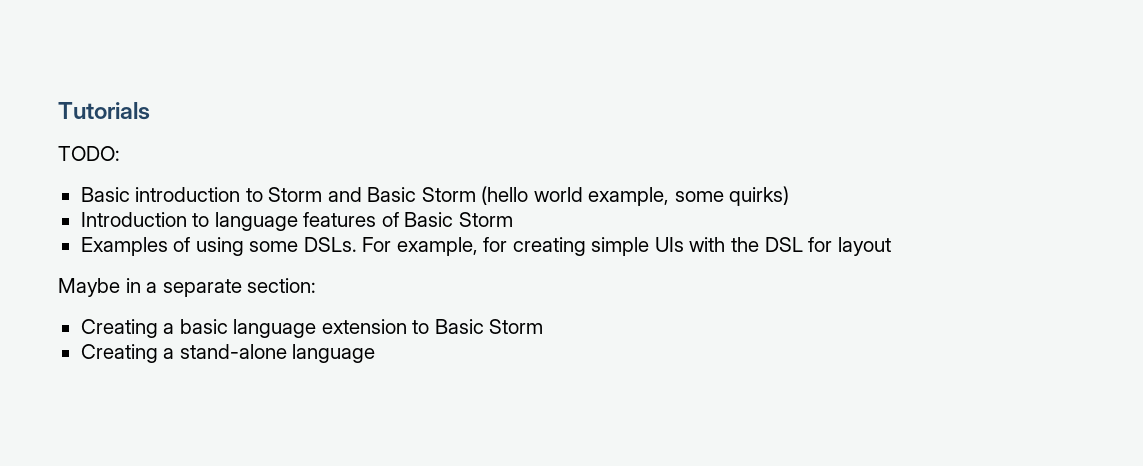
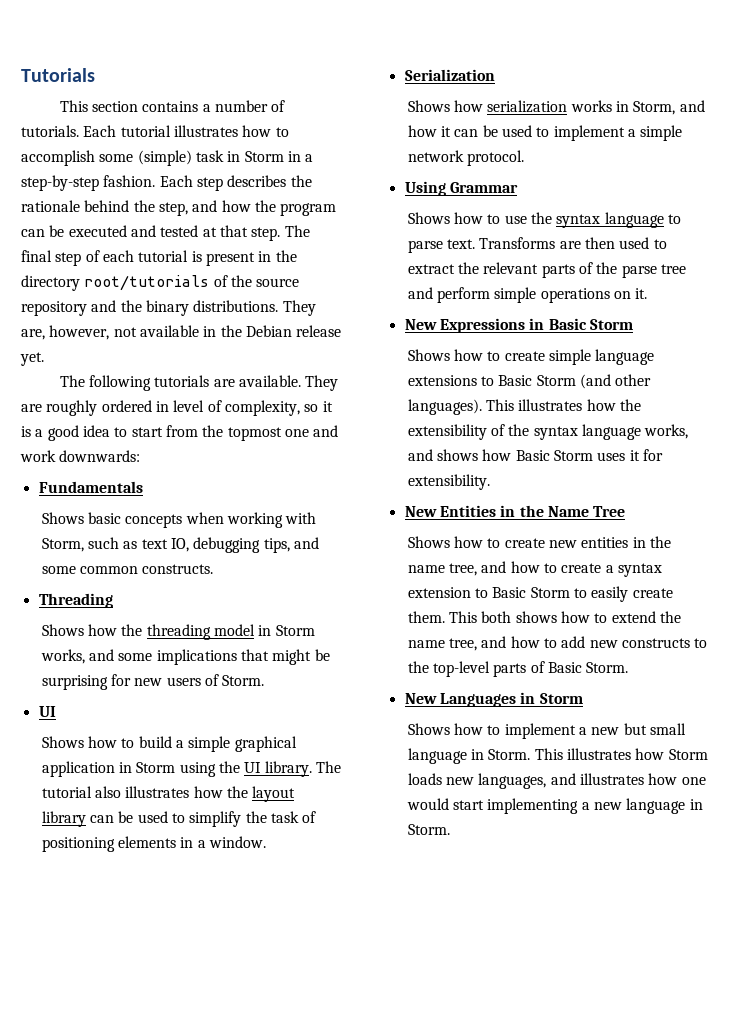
- TODO:
- Basic introduction to Storm and Basic Storm (hello world example, some quirks)
- Introduction to language features of Basic Storm
- Examples of using some DSLs. For example, for creating simple UIs with the DSL for layout
- Maybe in a separate section:
- Creating a basic language extension to Basic Storm
- Creating a stand-alone language
+ This section contains a number of tutorials. Each tutorial illustrates how to accomplish some (simple) task in Storm in a step-by-step fashion. Each step describes the rationale behind the step, and how the program can be executed and tested at that step. The final step of each tutorial is present in the directory root/tutorials of the source repository and the binary distributions. They are, however, not available in the Debian release yet.
+ The following tutorials are available. They are roughly ordered in level of complexity, so it is a good idea to start from the topmost one and work downwards:
+ Fundamentals
+ Shows basic concepts when working with Storm, such as text IO, debugging tips, and some common constructs.
+ Threading
+ Shows how the threading model in Storm works, and some implications that might be surprising for new users of Storm.
+ UI
+ Shows how to build a simple graphical application in Storm using the UI library. The tutorial also illustrates how the layout library can be used to simplify the task of positioning elements in a window.
+ Serialization
+ Shows how serialization works in Storm, and how it can be used to implement a simple network protocol.
+ Using Grammar
+ Shows how to use the syntax language to parse text. Transforms are then used to extract the relevant parts of the parse tree and perform simple operations on it.
+ New Expressions in Basic Storm
+ Shows how to create simple language extensions to Basic Storm (and other languages). This illustrates how the extensibility of the syntax language works, and shows how Basic Storm uses it for extensibility.
+ New Entities in the Name Tree
+ Shows how to create new entities in the name tree, and how to create a syntax extension to Basic Storm to easily create them. This both shows how to extend the name tree, and how to add new constructs to the top-level parts of Basic Storm.
+ New Languages in Storm
+ Shows how to implement a new but small language in Storm. This illustrates how Storm loads new languages, and illustrates how one would start implementing a new language in Storm.

